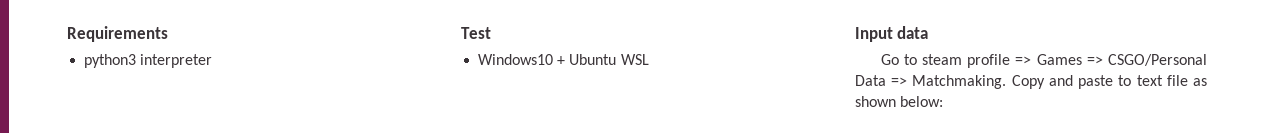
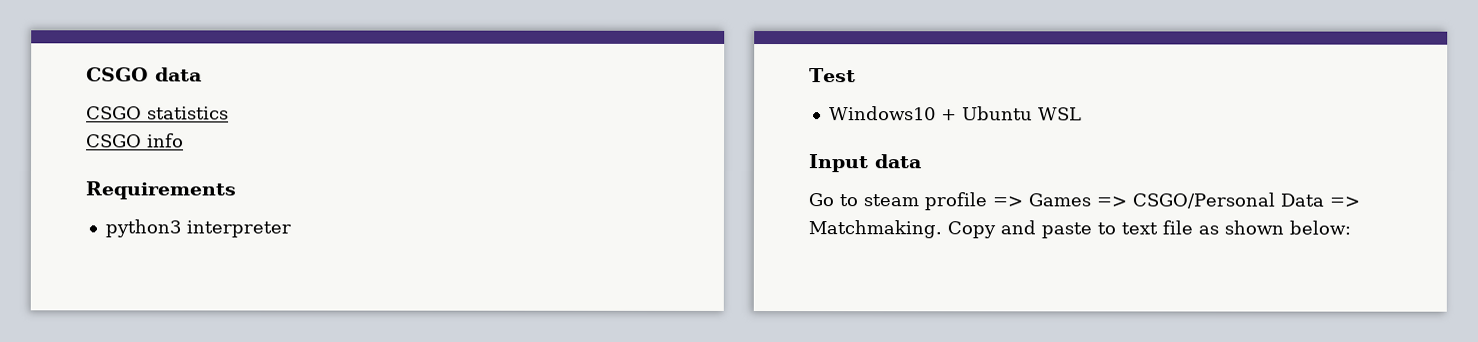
+ CSGO data
+ CSGO statistics
+ CSGO info

